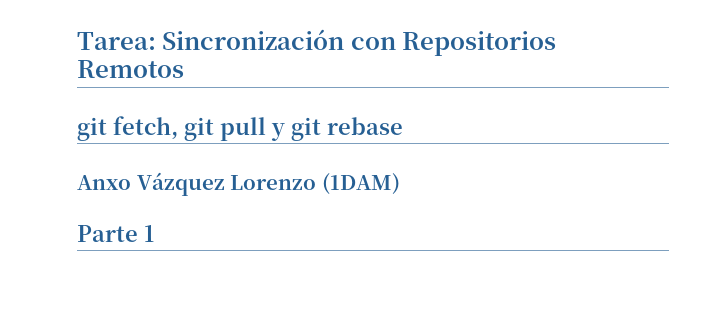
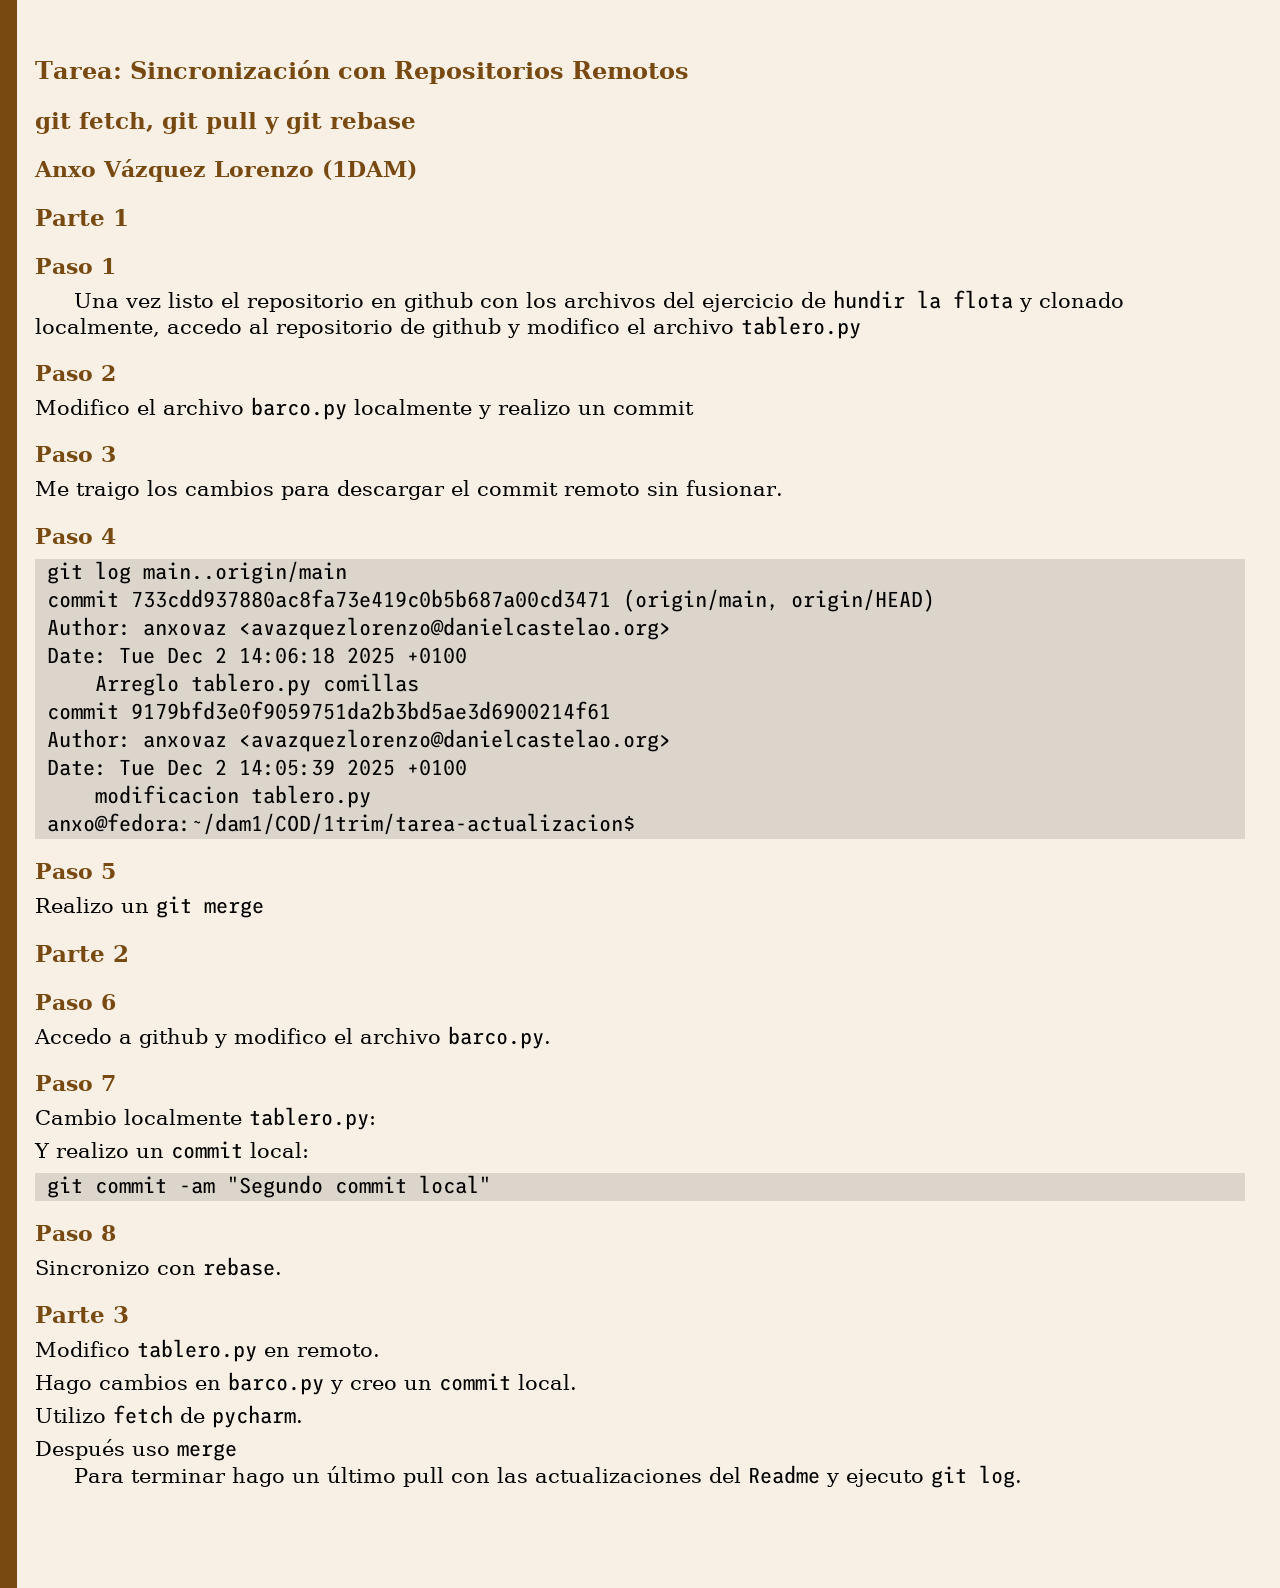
+ Paso 1
+ Una vez listo el repositorio en github con los archivos del ejercicio de hundir la flota y clonado localmente, accedo al repositorio de github y modifico el archivo tablero.py
+ Paso 2
+ Modifico el archivo barco.py localmente y realizo un commit
+ Paso 3
+ Me traigo los cambios para descargar el commit remoto sin fusionar.
+ Paso 4
+ git log main..origin/main
+ commit 733cdd937880ac8fa73e419c0b5b687a00cd3471 (origin/main, origin/HEAD)
+ Author: anxovaz <avazquezlorenzo@danielcastelao.org>
+ Date: Tue Dec 2 14:06:18 2025 +0100
+ Arreglo tablero.py comillas
+ commit 9179bfd3e0f9059751da2b3bd5ae3d6900214f61
+ Author: anxovaz <avazquezlorenzo@danielcastelao.org>
+ Date: Tue Dec 2 14:05:39 2025 +0100
+ modificacion tablero.py
+ anxo@fedora:~/dam1/COD/1trim/tarea-actualizacion$
+ Paso 5
+ Realizo un git merge
+ Parte 2
+ Paso 6
+ Accedo a github y modifico el archivo barco.py.
+ Paso 7
+ Cambio localmente tablero.py:
+ Y realizo un commit local:
+ git commit -am "Segundo commit local"
+ Paso 8
+ Sincronizo con rebase.
+ Parte 3
+ Modifico tablero.py en remoto.
+ Hago cambios en barco.py y creo un commit local.
+ Utilizo fetch de pycharm.
+ Después uso merge
+ Para terminar hago un último pull con las actualizaciones del Readme y ejecuto git log.

